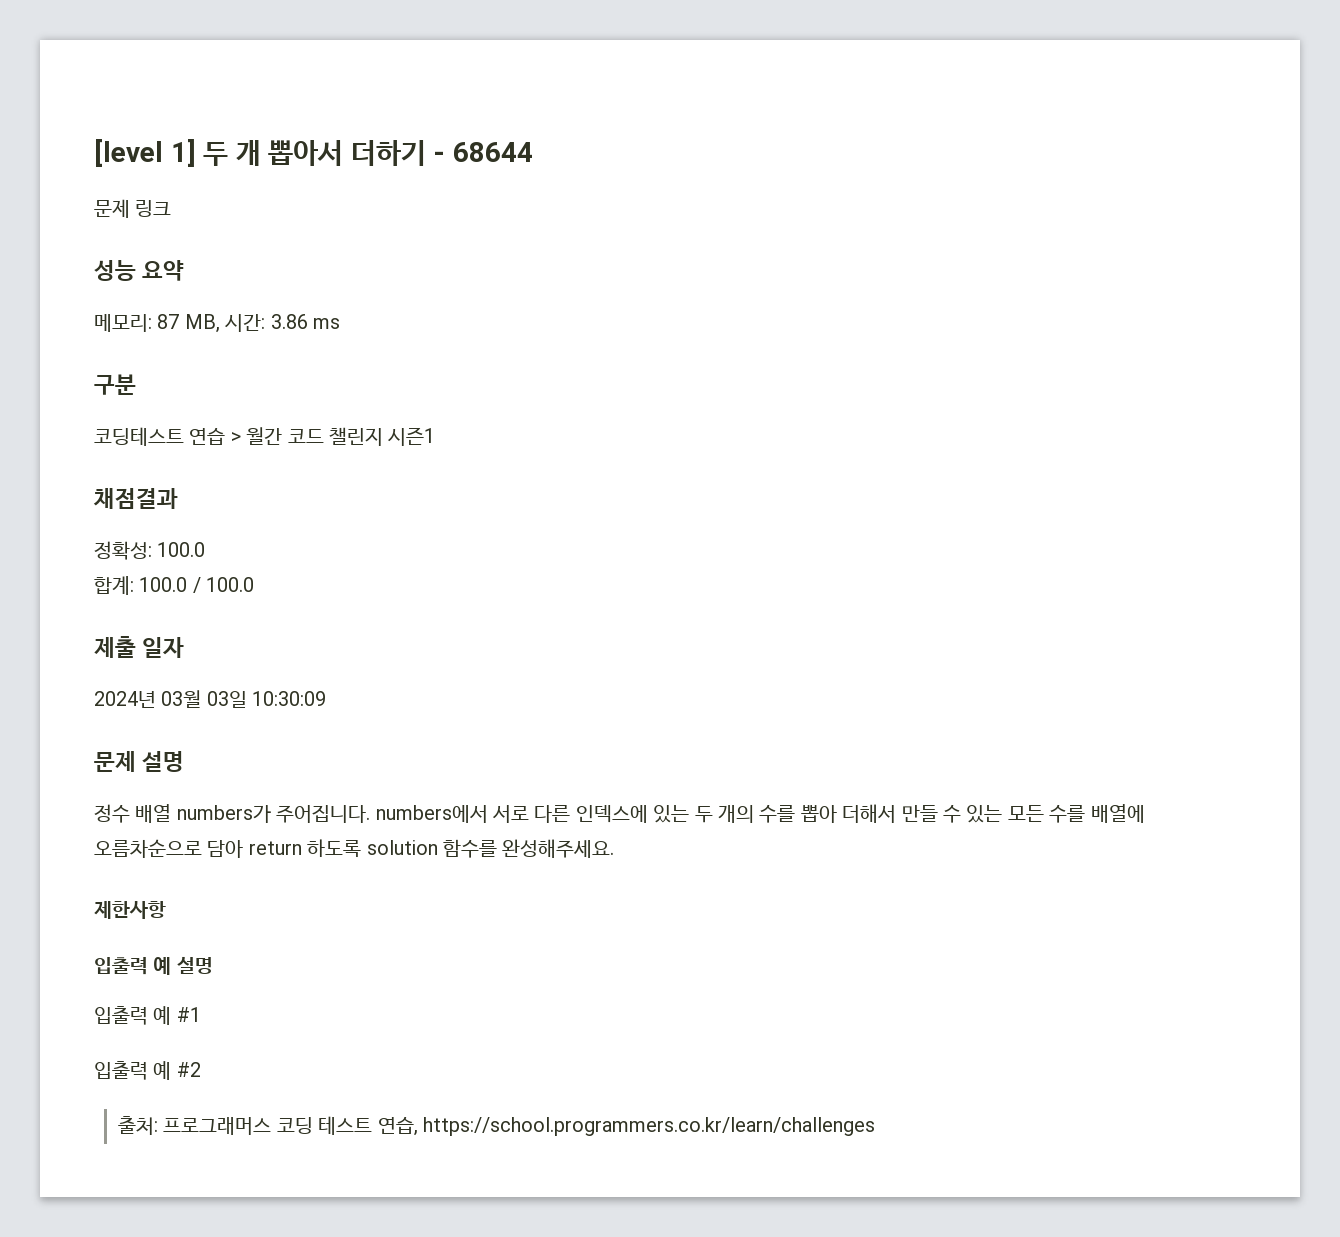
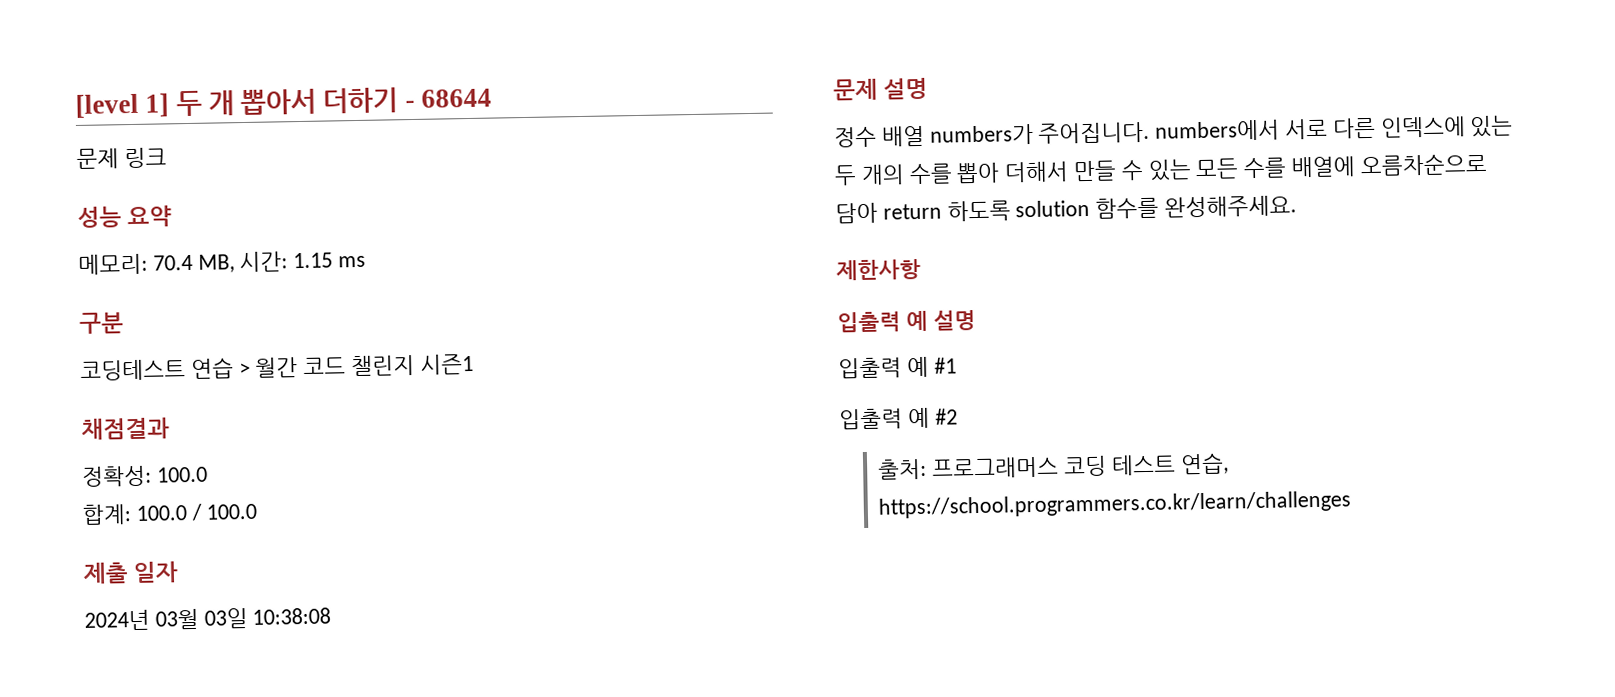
- 메모리: 87 MB, 시간: 3.86 ms
+ 메모리: 70.4 MB, 시간: 1.15 ms
- 2024년 03월 03일 10:30:09
+ 2024년 03월 03일 10:38:08

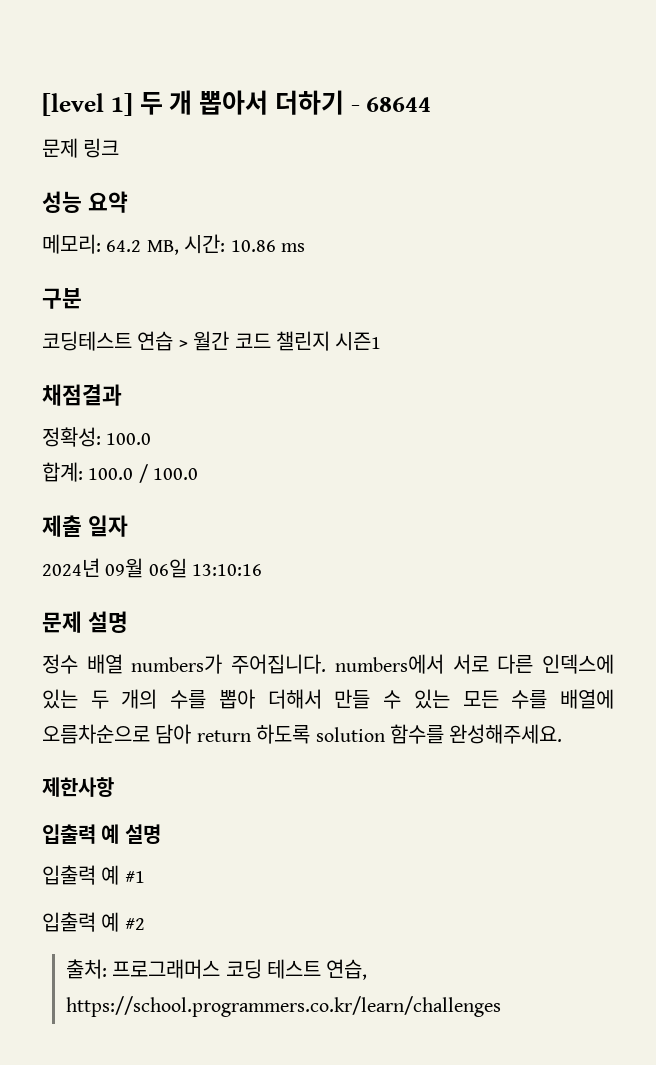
- 메모리: 70.4 MB, 시간: 1.15 ms
+ 메모리: 64.2 MB, 시간: 10.86 ms
- 2024년 03월 03일 10:38:08
+ 2024년 09월 06일 13:10:16

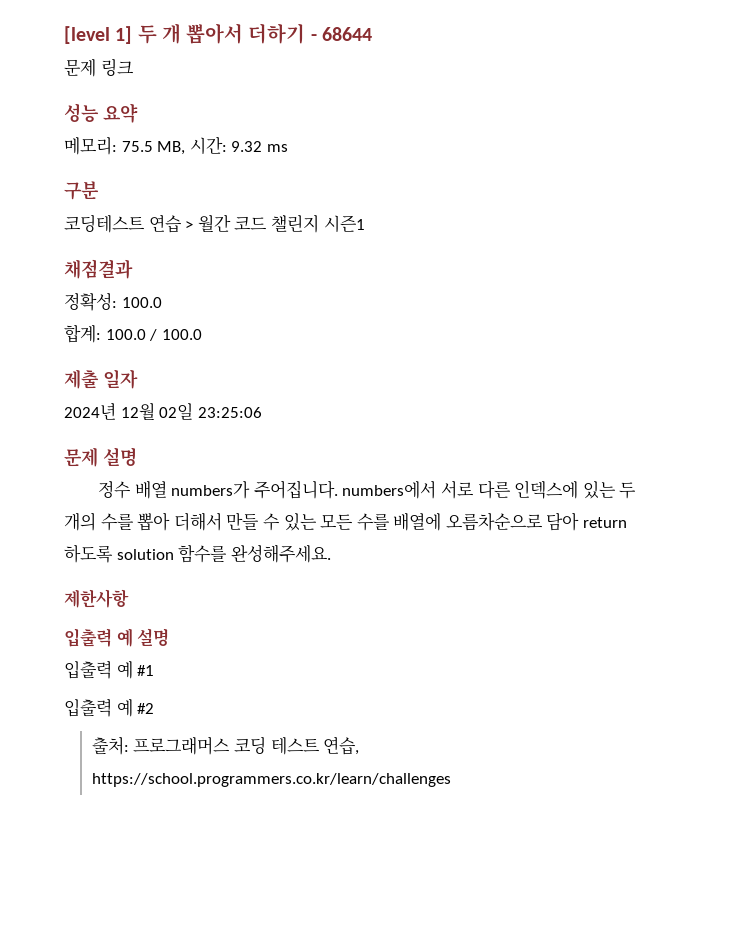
- 메모리: 64.2 MB, 시간: 10.86 ms
+ 메모리: 75.5 MB, 시간: 9.32 ms
- 2024년 09월 06일 13:10:16
+ 2024년 12월 02일 23:25:06

